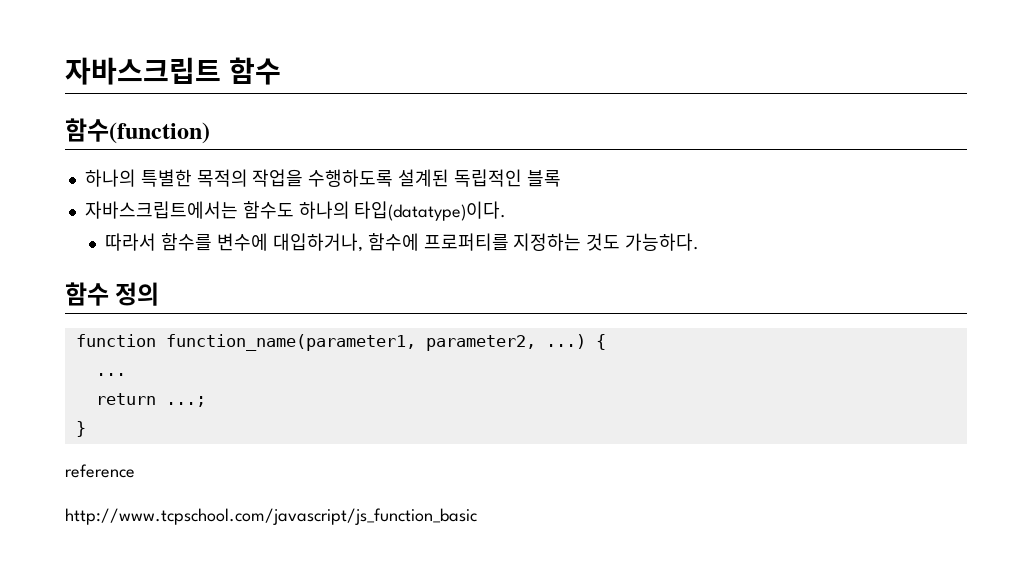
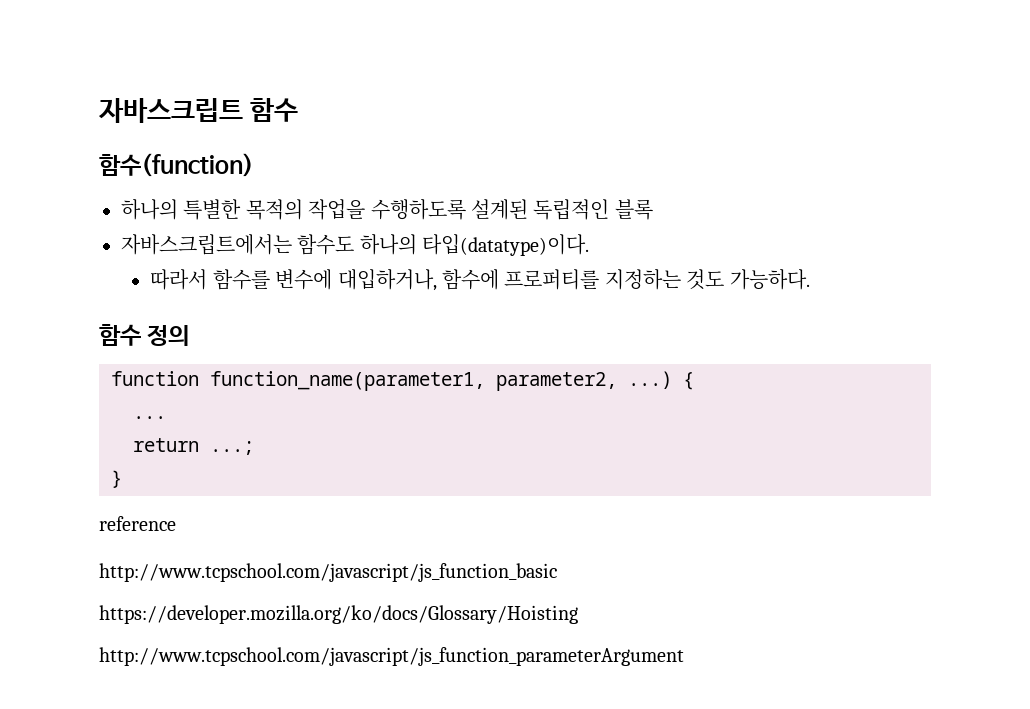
+ https://developer.mozilla.org/ko/docs/Glossary/Hoisting
+ http://www.tcpschool.com/javascript/js_function_parameterArgument

